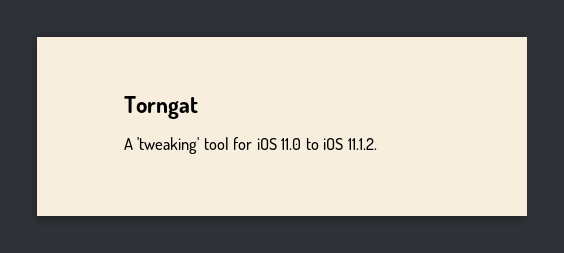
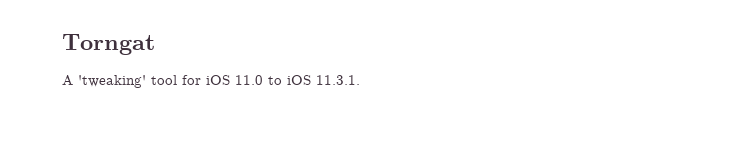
- A 'tweaking' tool for iOS 11.0 to iOS 11.1.2.
+ A 'tweaking' tool for iOS 11.0 to iOS 11.3.1.

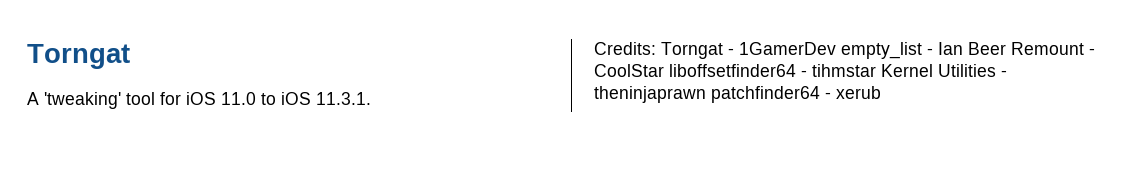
+ Credits: Torngat - 1GamerDev empty_list - Ian Beer Remount - CoolStar liboffsetfinder64 - tihmstar Kernel Utilities - theninjaprawn patchfinder64 - xerub

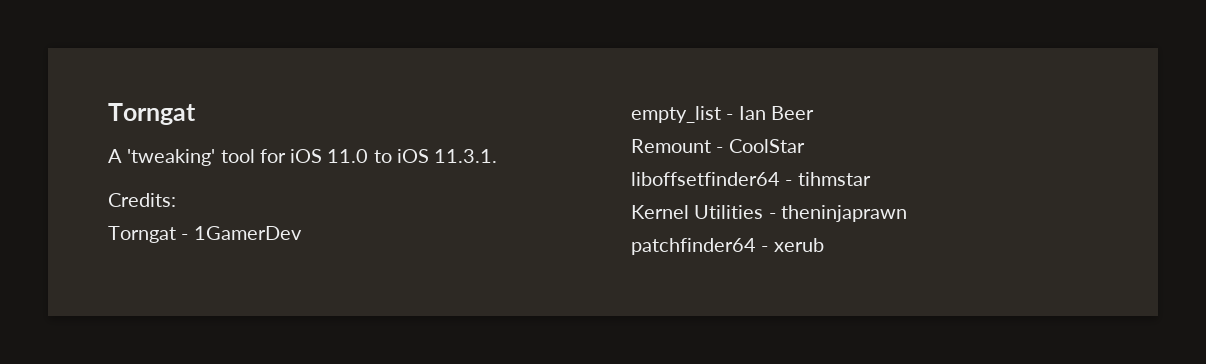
- Credits: Torngat - 1GamerDev empty_list - Ian Beer Remount - CoolStar liboffsetfinder64 - tihmstar Kernel Utilities - theninjaprawn patchfinder64 - xerub
+ Credits:
+ Torngat - 1GamerDev
+ empty_list - Ian Beer
+ Remount - CoolStar
+ liboffsetfinder64 - tihmstar
+ Kernel Utilities - theninjaprawn
+ patchfinder64 - xerub

